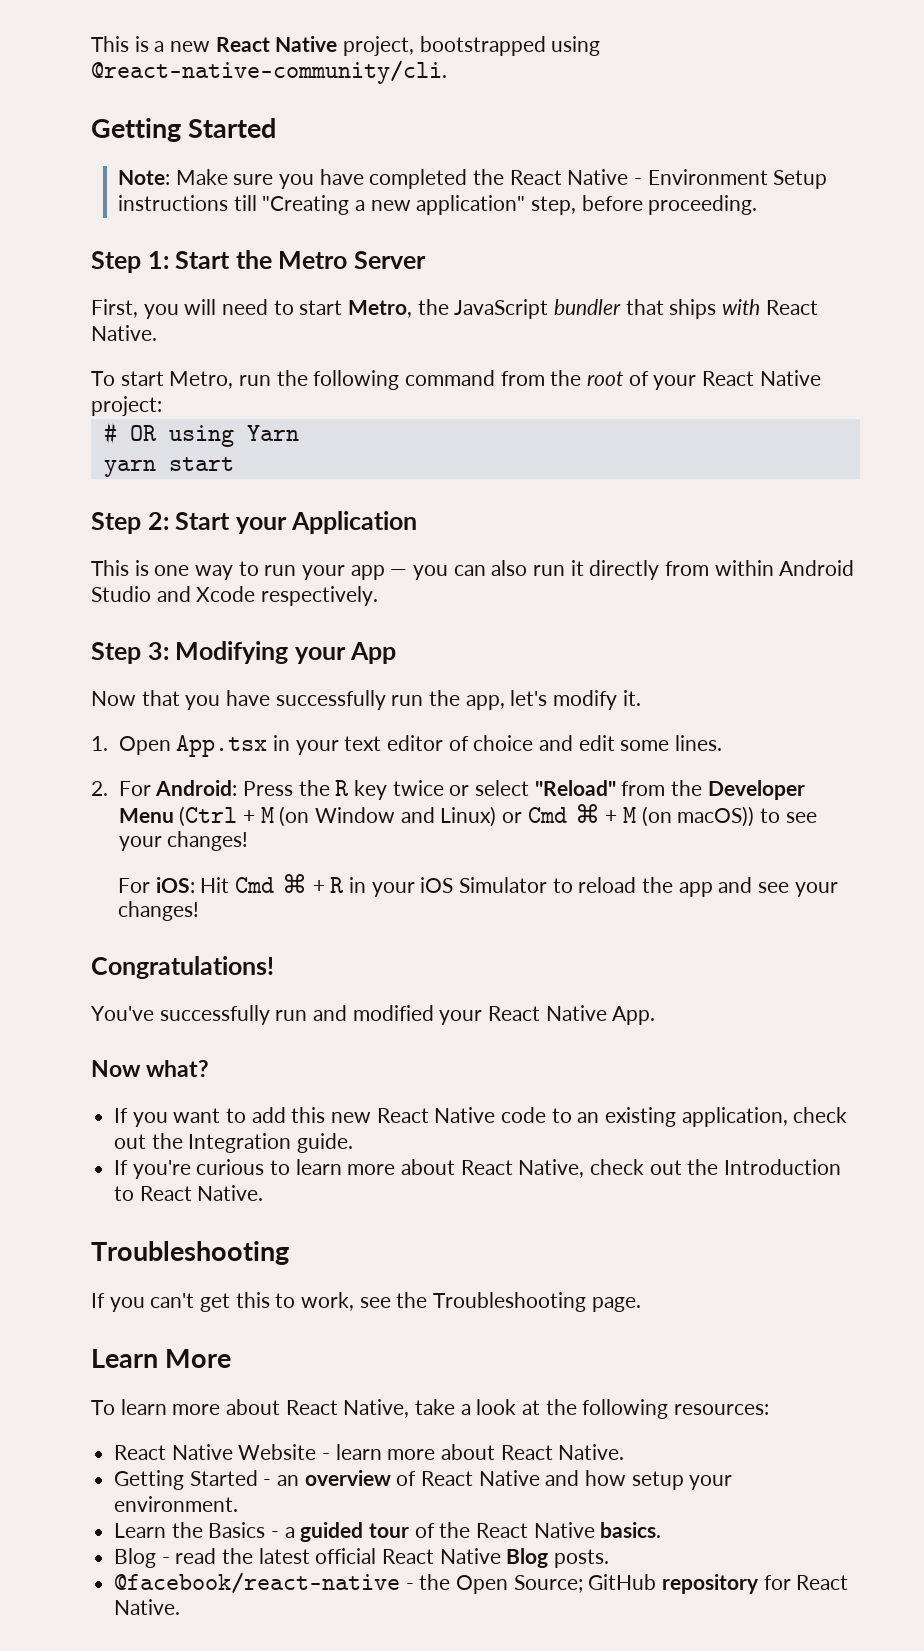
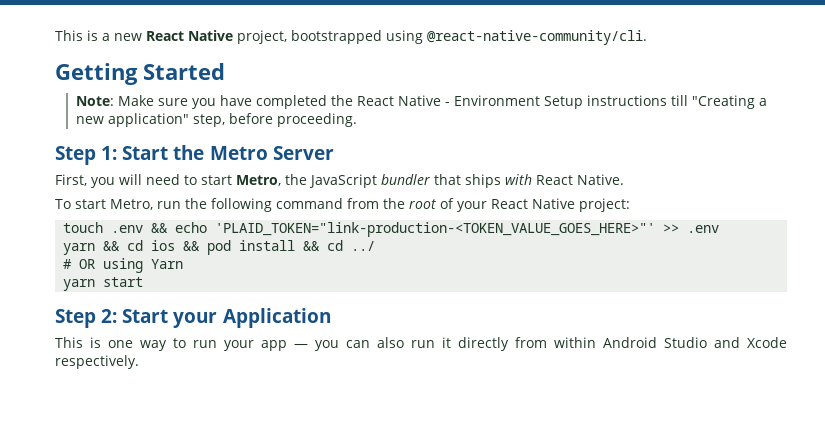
+ touch .env && echo 'PLAID_TOKEN="link-production-<TOKEN_VALUE_GOES_HERE>"' >> .env
+ yarn && cd ios && pod install && cd ../
- Step 3: Modifying your App
- Now that you have successfully run the app, let's modify it.
- 1. Open App.tsx in your text editor of choice and edit some lines.
- 2. For Android: Press the R key twice or select "Reload" from the Developer Menu (Ctrl + M (on Window and Linux) or Cmd ⌘ + M (on macOS)) to see your changes!
- For iOS: Hit Cmd ⌘ + R in your iOS Simulator to reload the app and see your changes!
- Congratulations!
- You've successfully run and modified your React Native App.
- Now what?
- If you want to add this new React Native code to an existing application, check out the Integration guide.
- If you're curious to learn more about React Native, check out the Introduction to React Native.
- Troubleshooting
- If you can't get this to work, see the Troubleshooting page.
- Learn More
- To learn more about React Native, take a look at the following resources:
- React Native Website - learn more about React Native.
- Getting Started - an overview of React Native and how setup your environment.
- Learn the Basics - a guided tour of the React Native basics.
- Blog - read the latest official React Native Blog posts.
- @facebook/react-native - the Open Source; GitHub repository for React Native.

